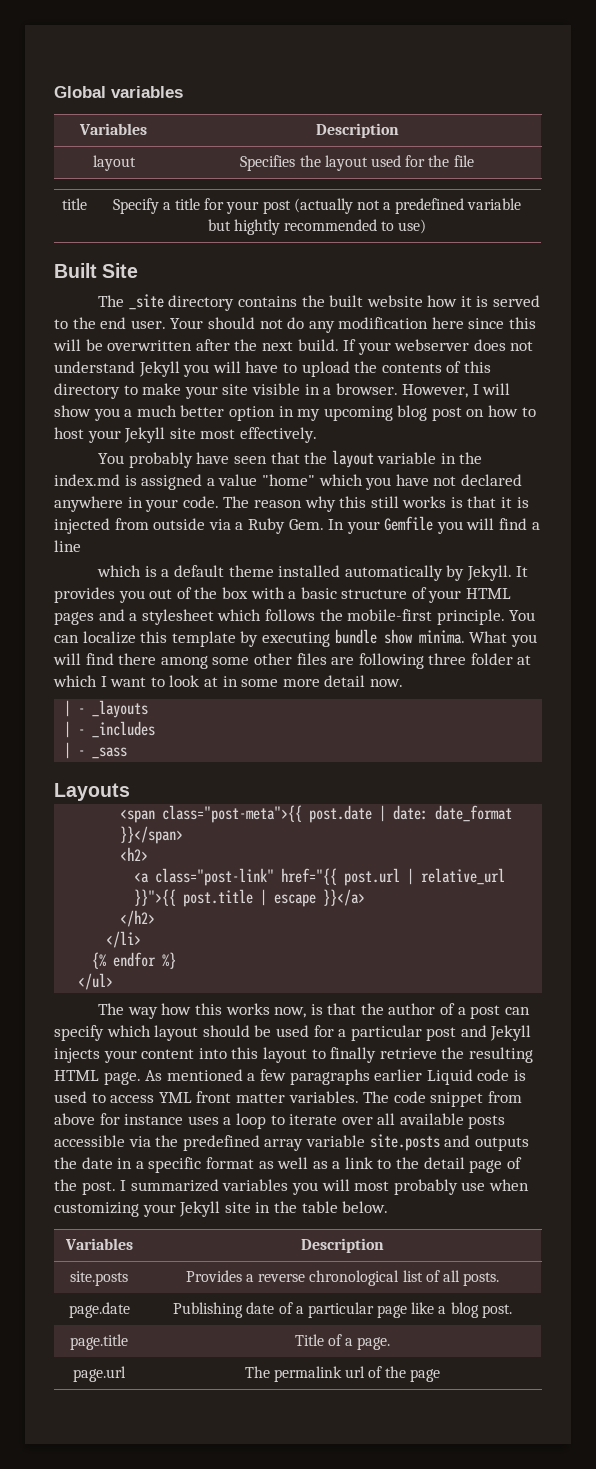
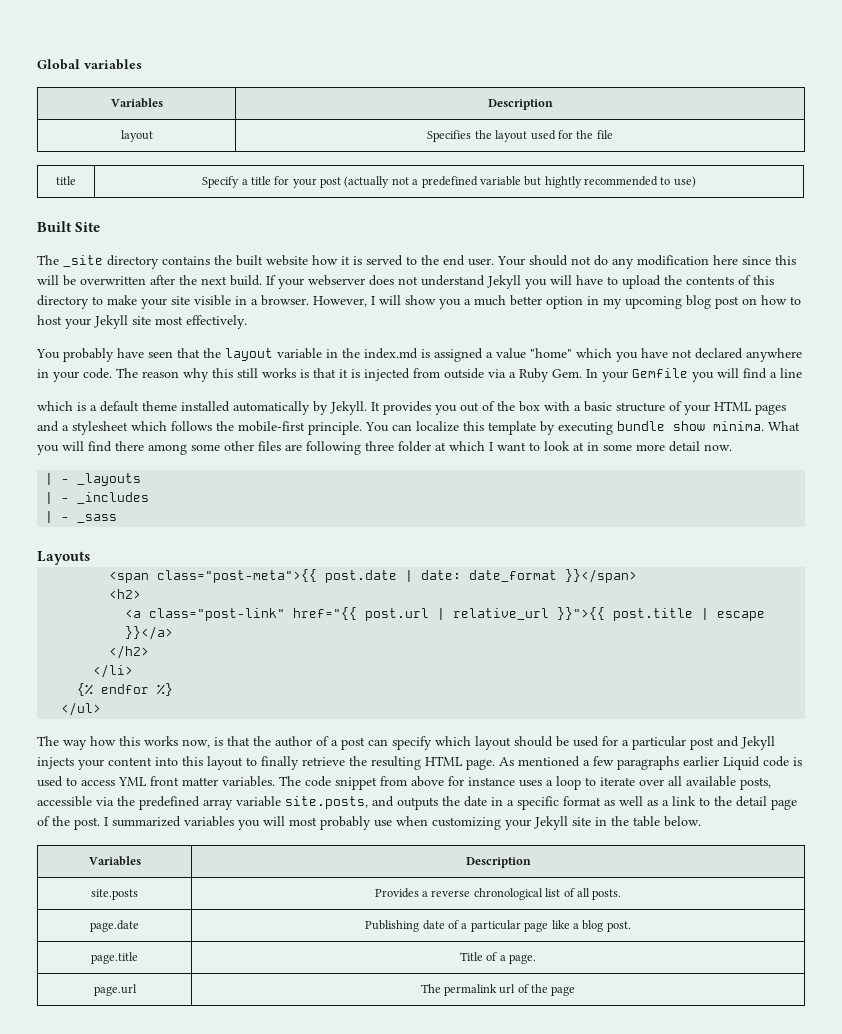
- The code snippet from above for instance uses a loop to iterate over all available posts accessible via the predefined array variable site.posts and outputs the date in a specific format as well as a link to the detail page of the post.
+ The code snippet from above for instance uses a loop to iterate over all available posts, accessible via the predefined array variable site.posts, and outputs the date in a specific format as well as a link to the detail page of the post.

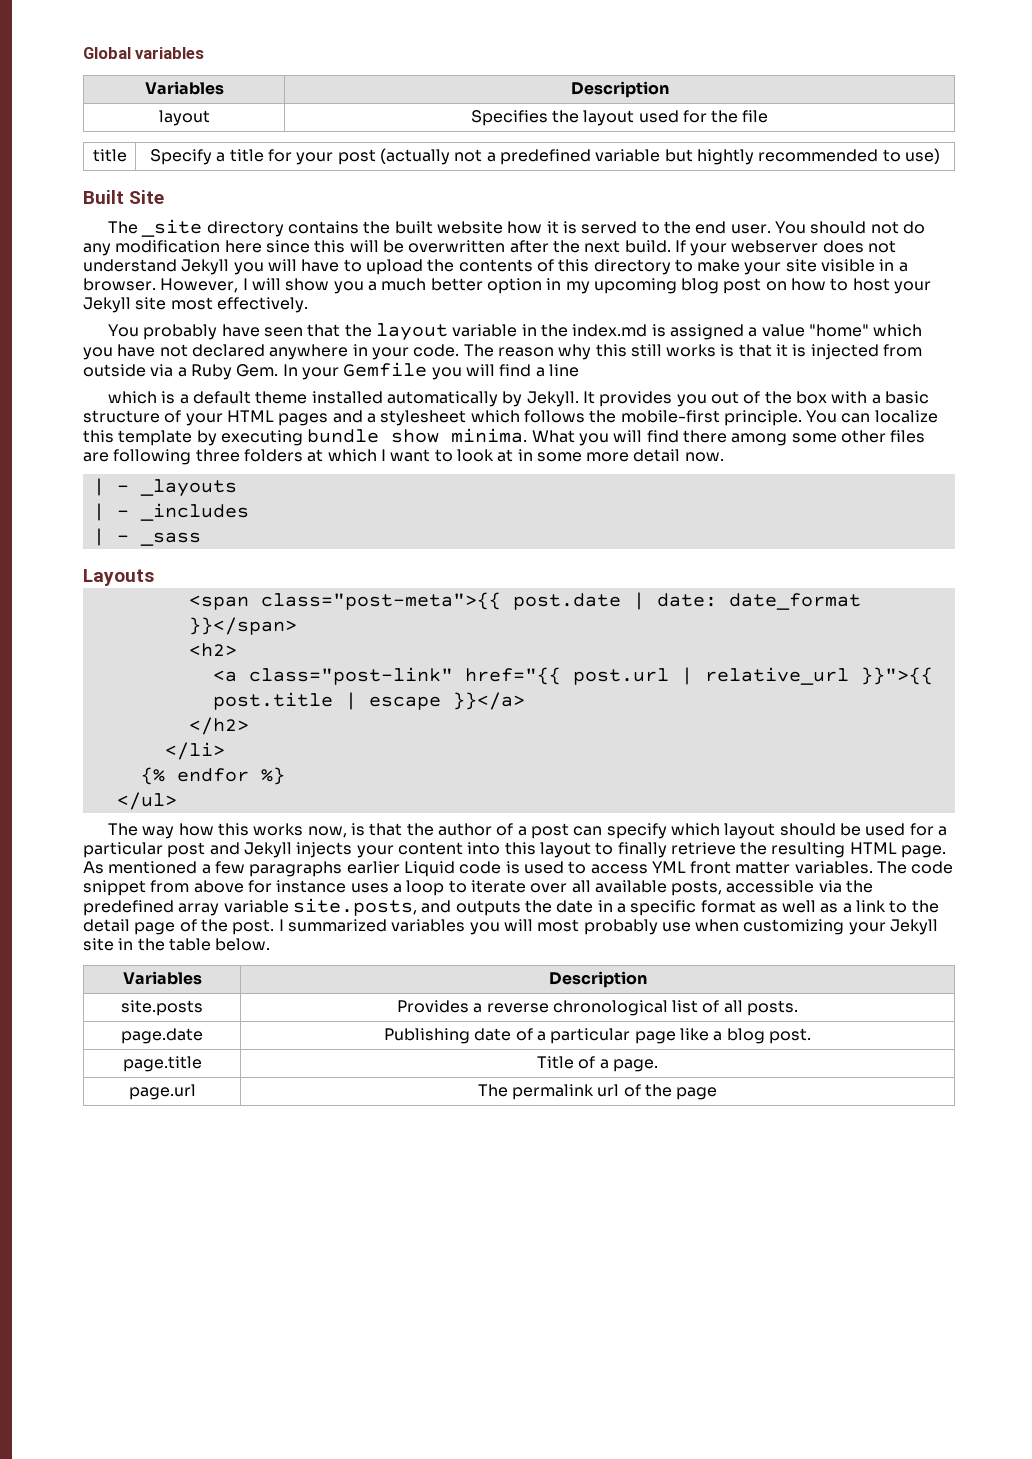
- Your should not do any modification here since this will be overwritten after the next build.
+ You should not do any modification here since this will be overwritten after the next build.
- What you will find there among some other files are following three folder at which I want to look at in some more detail now.
+ What you will find there among some other files are following three folders at which I want to look at in some more detail now.

